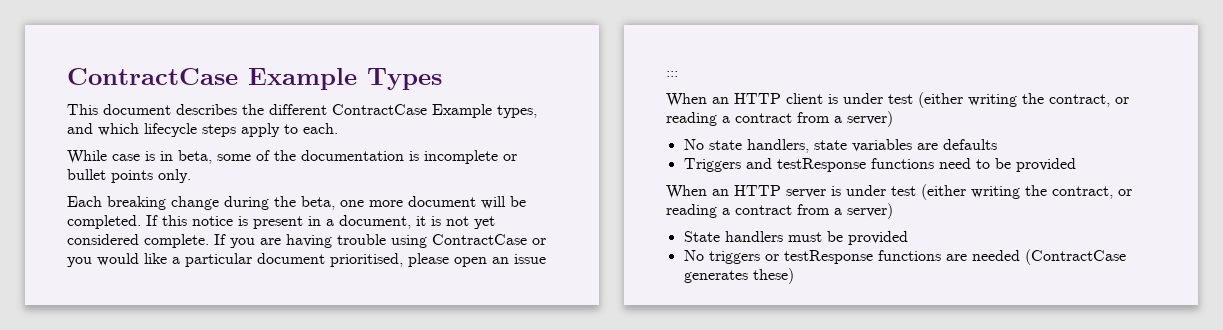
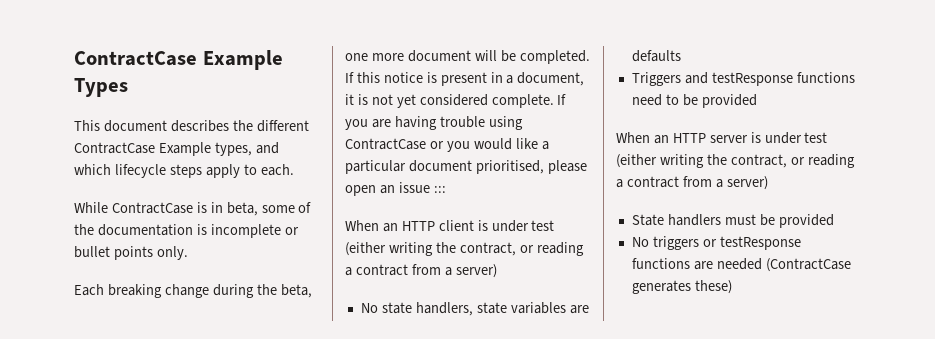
- While case is in beta, some of the documentation is incomplete or bullet points only.
+ While ContractCase is in beta, some of the documentation is incomplete or bullet points only.

